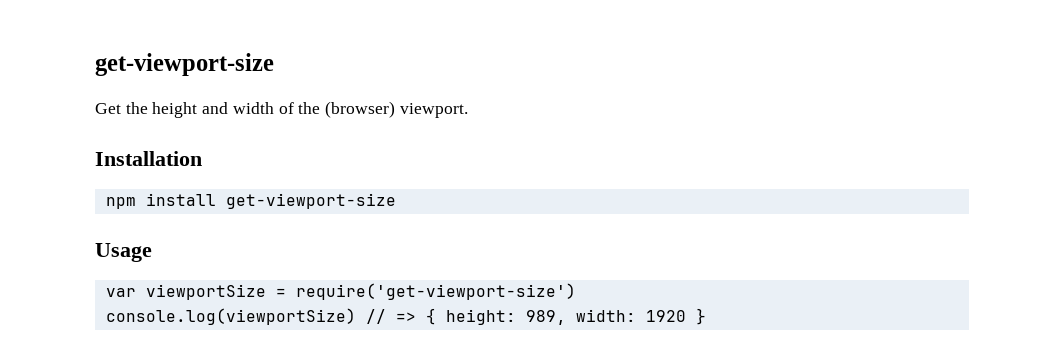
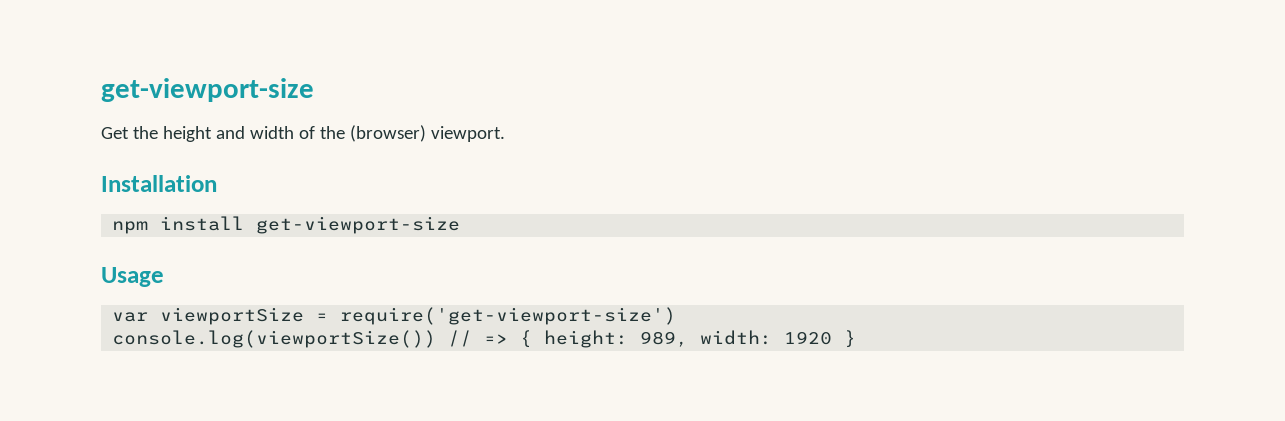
- console.log(viewportSize) // => { height: 989, width: 1920 }
+ console.log(viewportSize()) // => { height: 989, width: 1920 }

